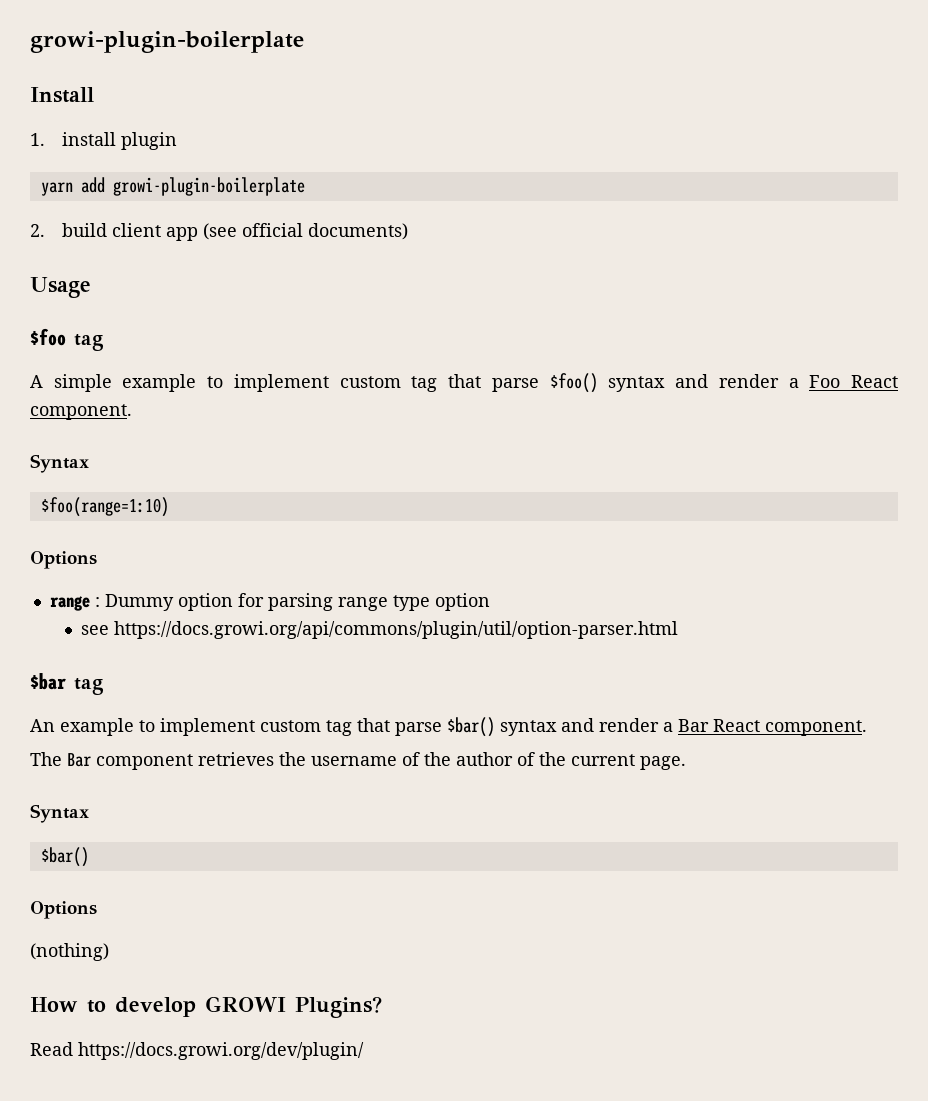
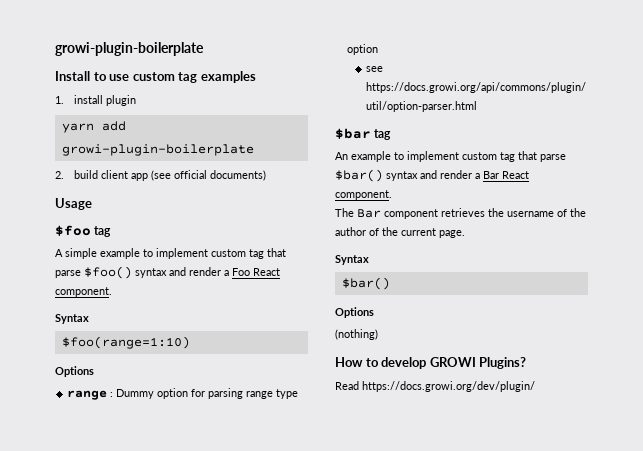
- Install
+ Install to use custom tag examples

